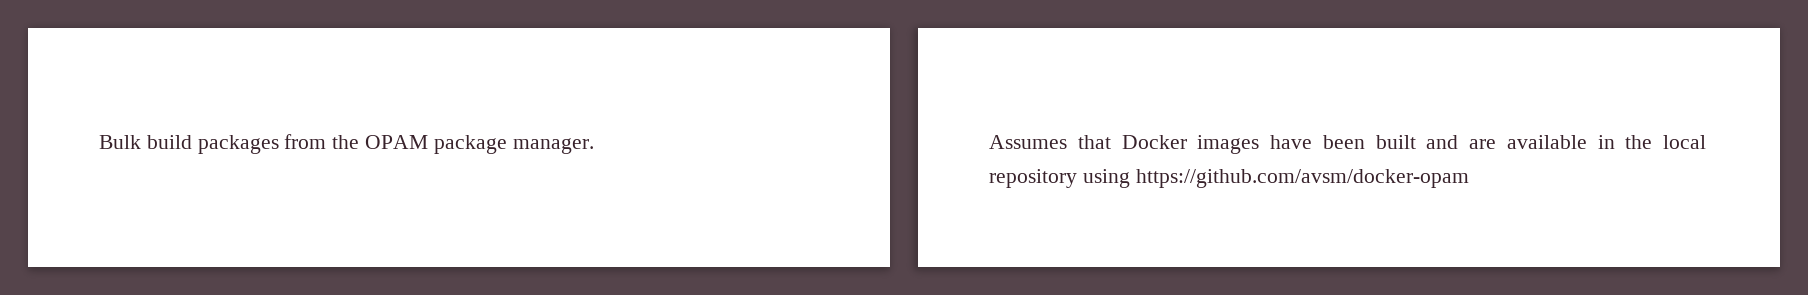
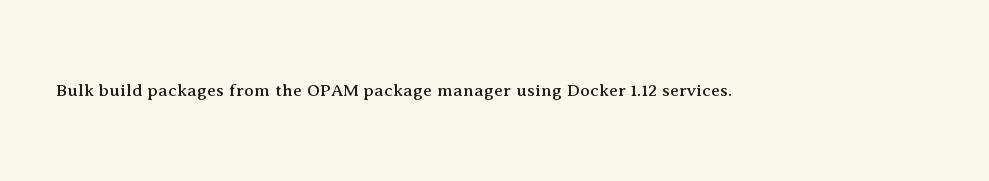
- Bulk build packages from the OPAM package manager.
- Assumes that Docker images have been built and are available in the local repository using https://github.com/avsm/docker-opam
+ Bulk build packages from the OPAM package manager using Docker 1.12 services.

